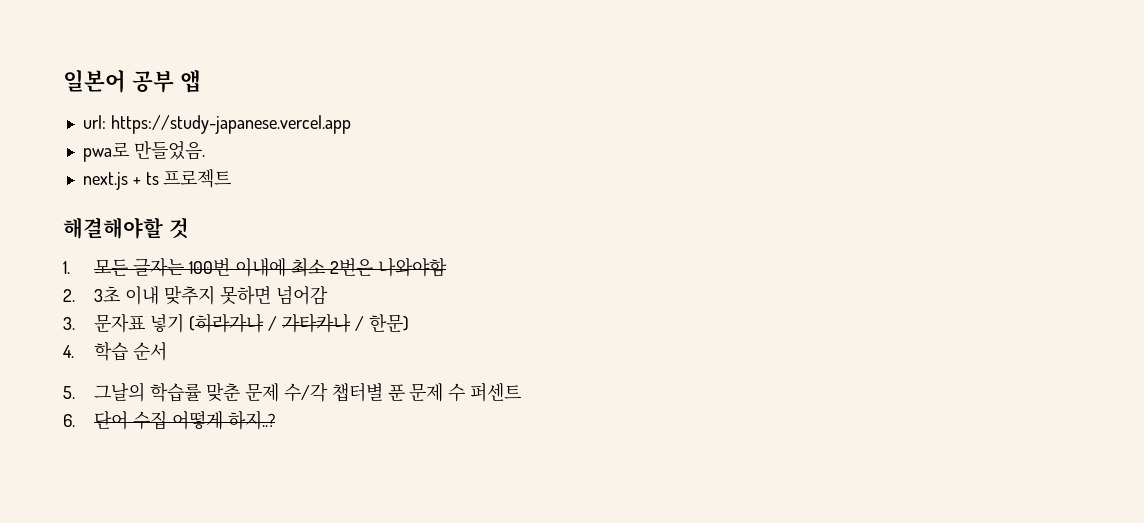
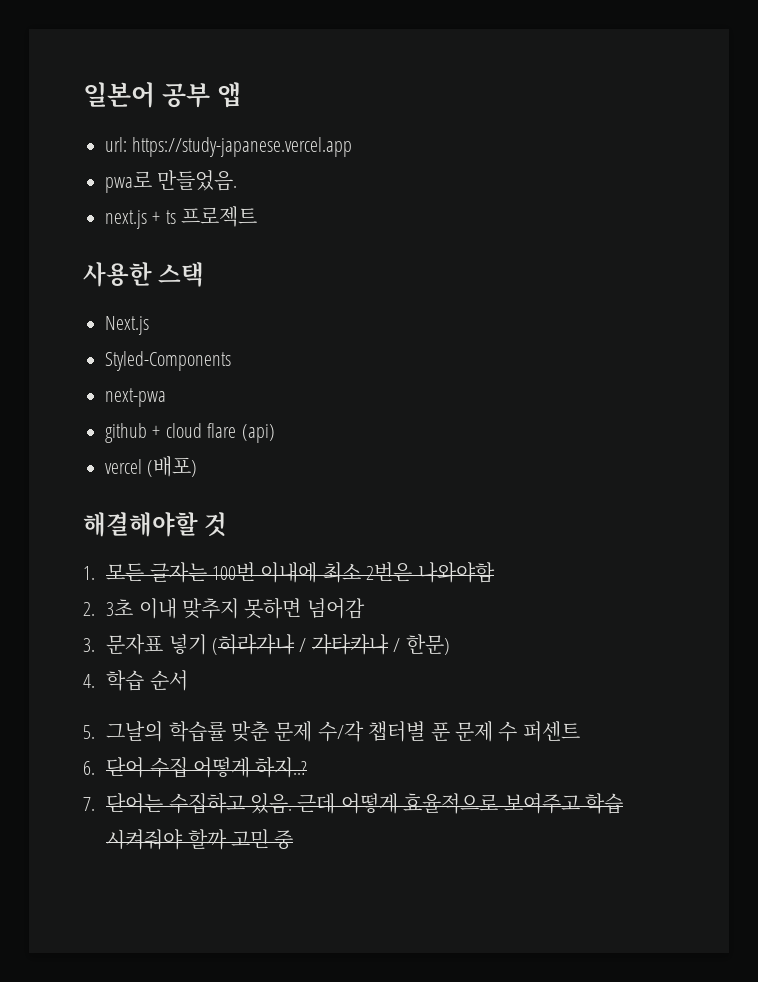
+ 사용한 스택
+ Next.js
+ Styled-Components
+ next-pwa
+ github + cloud flare (api)
+ vercel (배포)
+ 7. 단어는 수집하고 있음. 근데 어떻게 효율적으로 보여주고 학습 시켜줘야 할까 고민 중

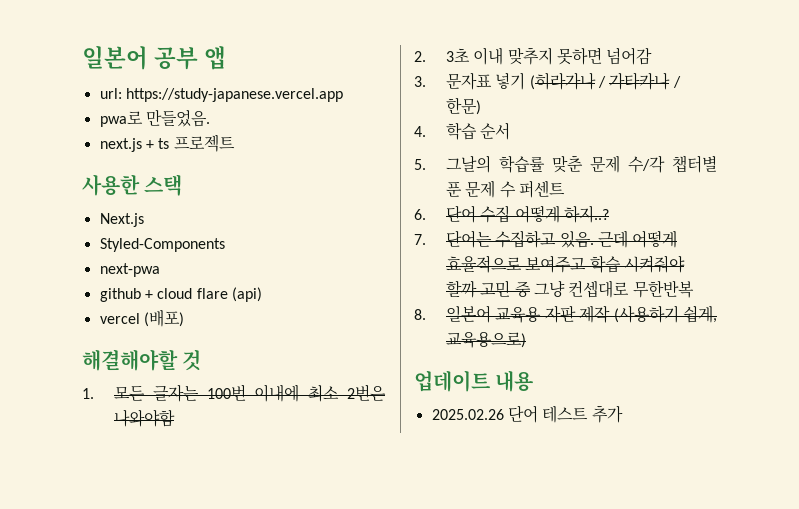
- 근데 어떻게 효율적으로 보여주고 학습 시켜줘야 할까 고민 중
+ 근데 어떻게 효율적으로 보여주고 학습 시켜줘야 할까 고민 중 그냥 컨셉대로 무한반복
+ 8. 일본어 교육용 자판 제작 (사용하기 쉽게, 교육용으로)
+ 업데이트 내용
+ 2025.02.26 단어 테스트 추가

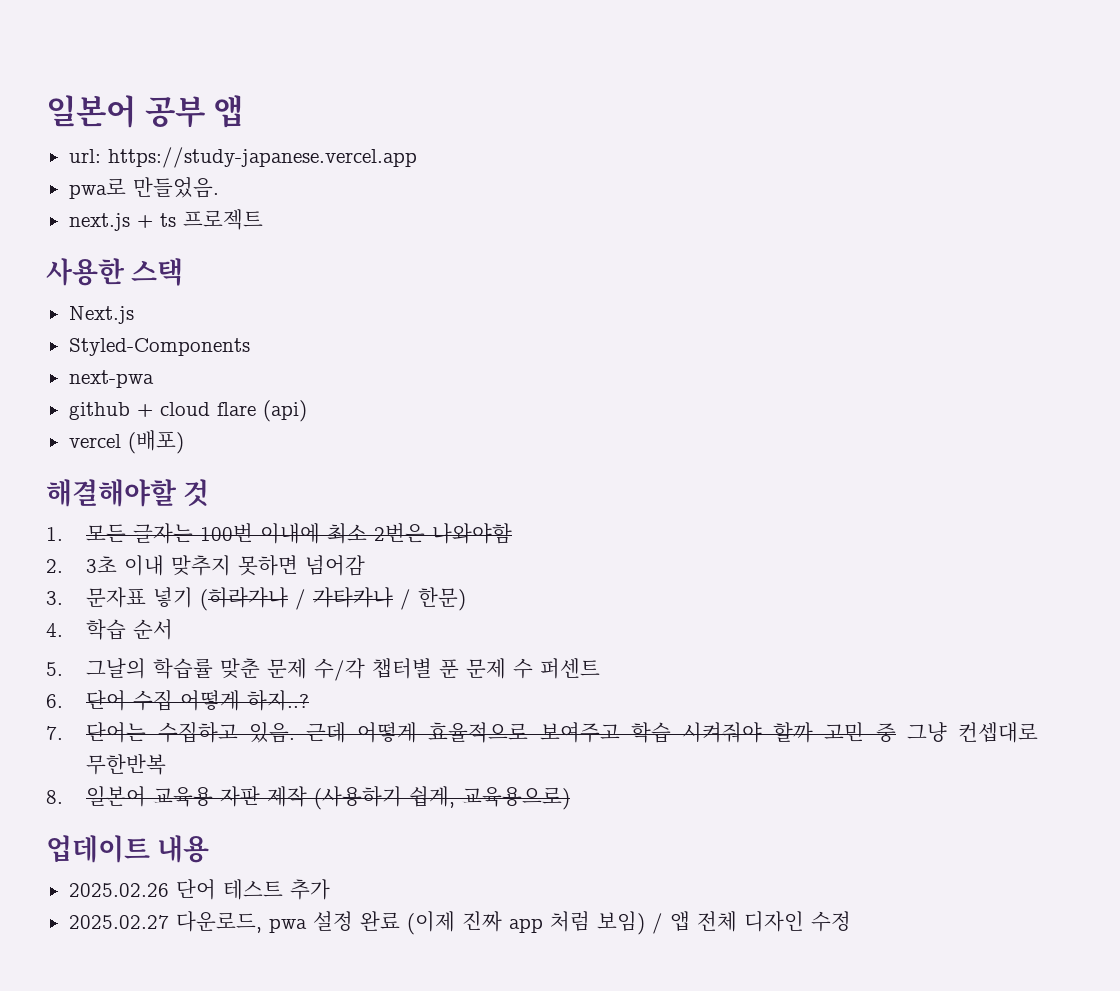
+ 2025.02.27 다운로드, pwa 설정 완료 (이제 진짜 app 처럼 보임) / 앱 전체 디자인 수정

